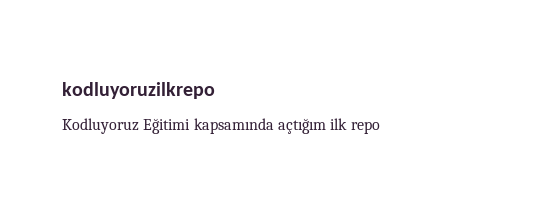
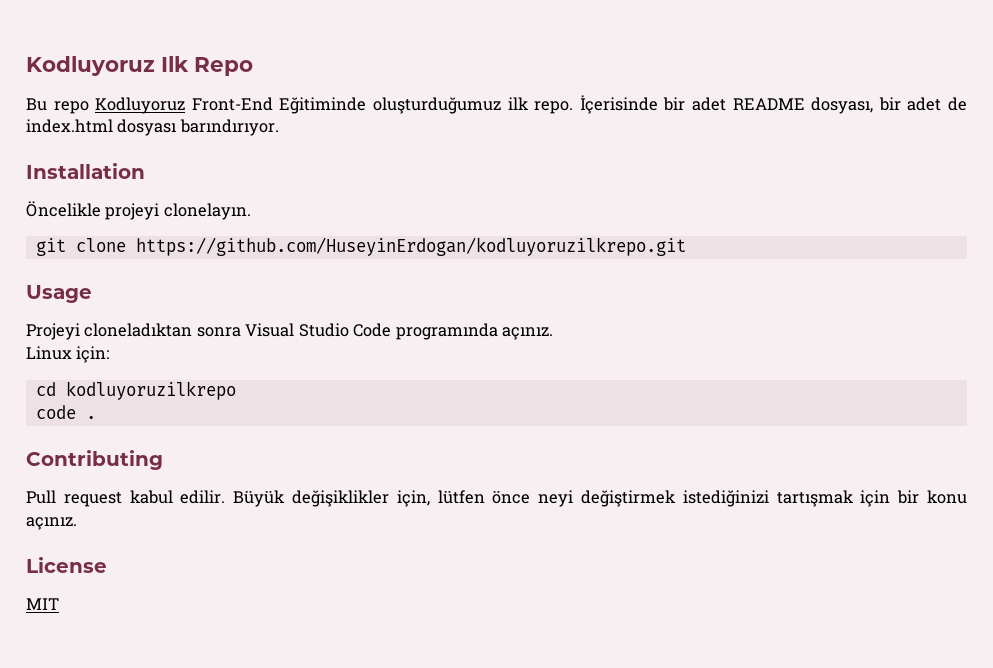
- kodluyoruzilkrepo
- Kodluyoruz Eğitimi kapsamında açtığım ilk repo
+ Kodluyoruz Ilk Repo
+ Bu repo Kodluyoruz Front-End Eğitiminde oluşturduğumuz ilk repo. İçerisinde bir adet README dosyası, bir adet de index.html dosyası barındırıyor.
+ Installation
+ Öncelikle projeyi clonelayın.
+ git clone https://github.com/HuseyinErdogan/kodluyoruzilkrepo.git
+ Usage
+ Projeyi cloneladıktan sonra Visual Studio Code programında açınız.
+ Linux için:
+ cd kodluyoruzilkrepo
+ code .
+ Contributing
+ Pull request kabul edilir. Büyük değişiklikler için, lütfen önce neyi değiştirmek istediğinizi tartışmak için bir konu açınız.
+ License
+ MIT

